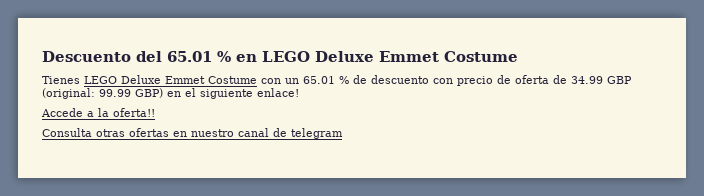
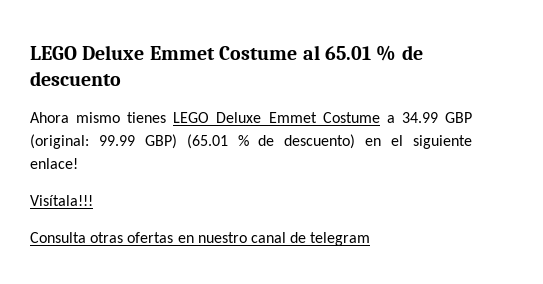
- Descuento del 65.01 % en LEGO Deluxe Emmet Costume
- Tienes LEGO Deluxe Emmet Costume con un 65.01 % de descuento con precio de oferta de 34.99 GBP (original: 99.99 GBP) en el siguiente enlace!
+ LEGO Deluxe Emmet Costume al 65.01 % de descuento
+ Ahora mismo tienes LEGO Deluxe Emmet Costume a 34.99 GBP (original: 99.99 GBP) (65.01 % de descuento) en el siguiente enlace!
- Accede a la oferta!!
+ Visítala!!!

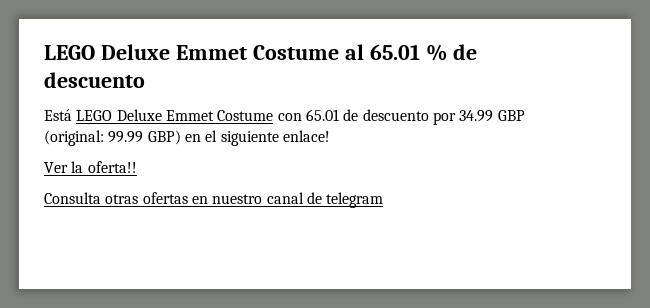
- Ahora mismo tienes LEGO Deluxe Emmet Costume a 34.99 GBP (original: 99.99 GBP) (65.01 % de descuento) en el siguiente enlace!
+ Está LEGO Deluxe Emmet Costume con 65.01 de descuento por 34.99 GBP (original: 99.99 GBP) en el siguiente enlace!
- Visítala!!!
+ Ver la oferta!!

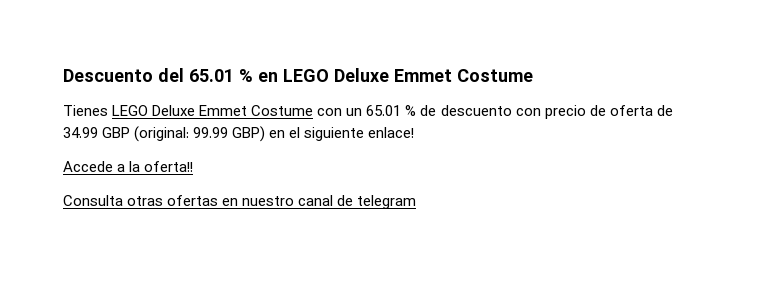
- LEGO Deluxe Emmet Costume al 65.01 % de descuento
- Está LEGO Deluxe Emmet Costume con 65.01 de descuento por 34.99 GBP (original: 99.99 GBP) en el siguiente enlace!
+ Descuento del 65.01 % en LEGO Deluxe Emmet Costume
+ Tienes LEGO Deluxe Emmet Costume con un 65.01 % de descuento con precio de oferta de 34.99 GBP (original: 99.99 GBP) en el siguiente enlace!
- Ver la oferta!!
+ Accede a la oferta!!

